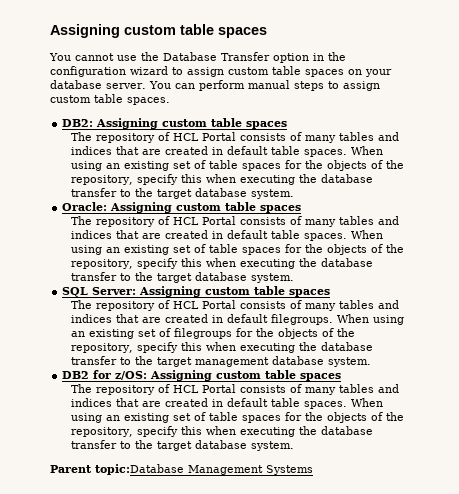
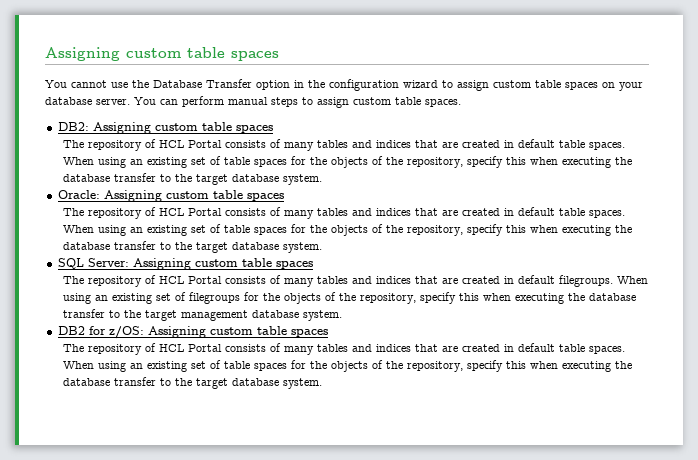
- Parent topic:Database Management Systems

